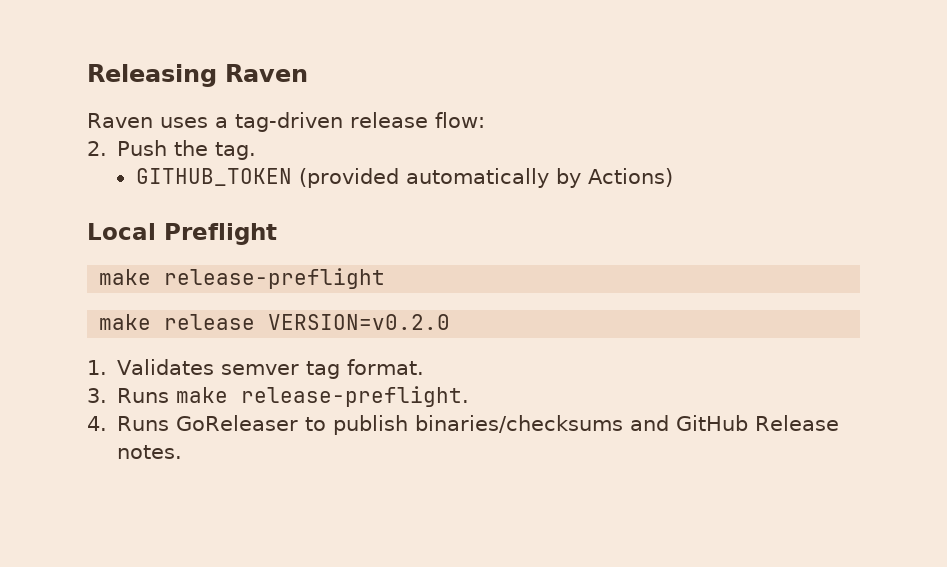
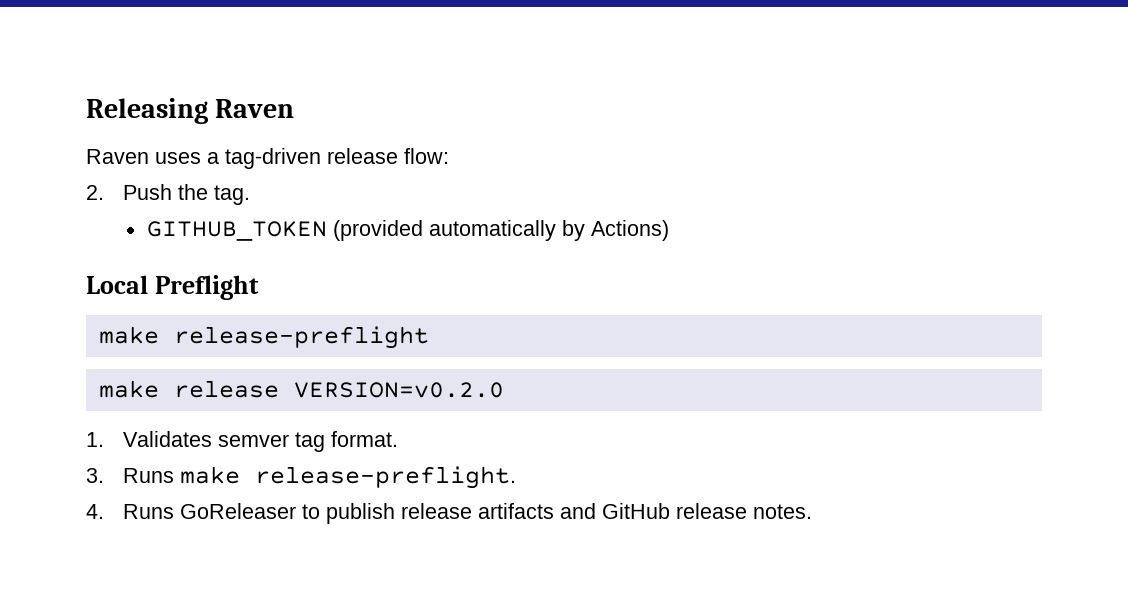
- 4. Runs GoReleaser to publish binaries/checksums and GitHub Release notes.
+ 4. Runs GoReleaser to publish release artifacts and GitHub release notes.

